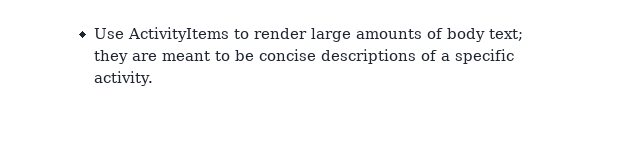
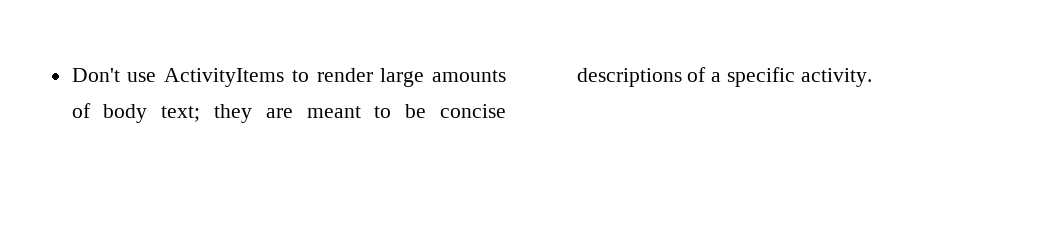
- Use ActivityItems to render large amounts of body text; they are meant to be concise descriptions of a specific activity.
+ Don't use ActivityItems to render large amounts of body text; they are meant to be concise descriptions of a specific activity.

